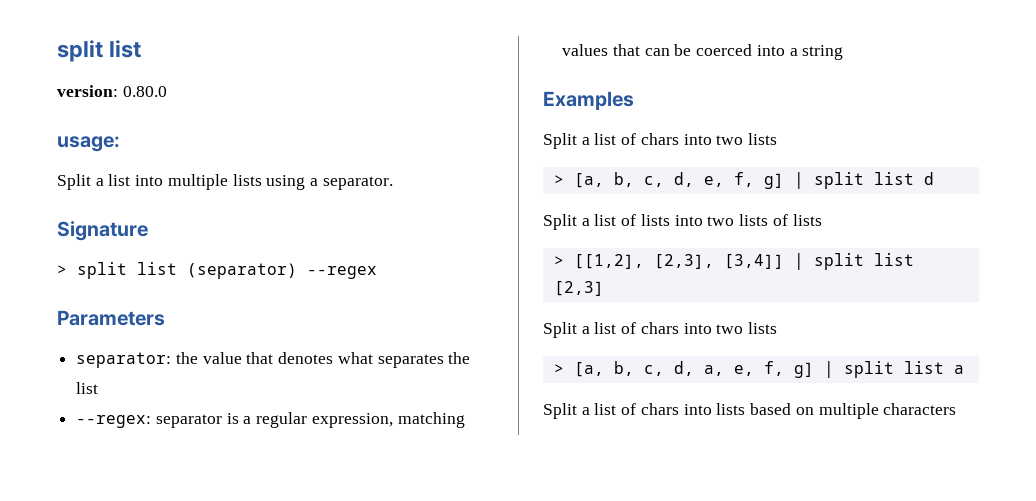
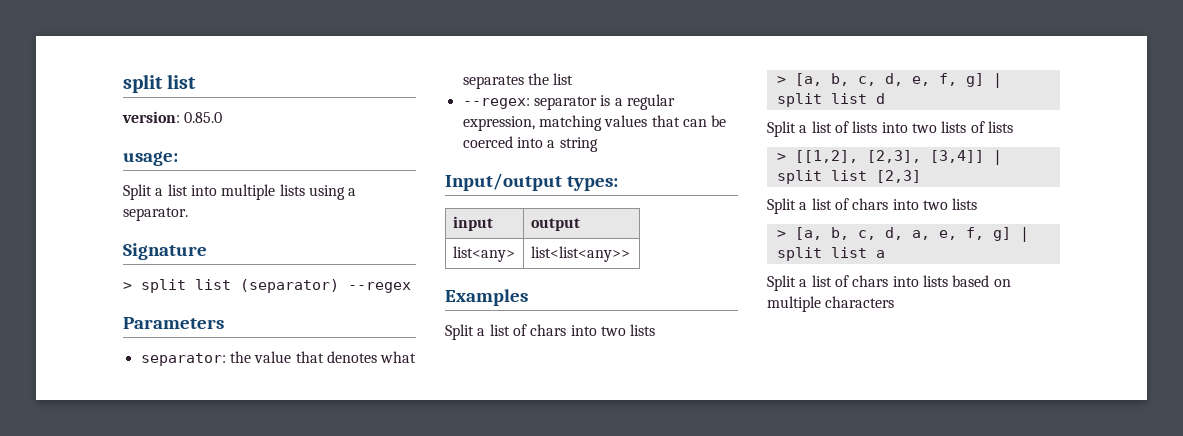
- version: 0.80.0
+ version: 0.85.0
+ Input/output types:
+ input | output
+ list<any> | list<list<any>>

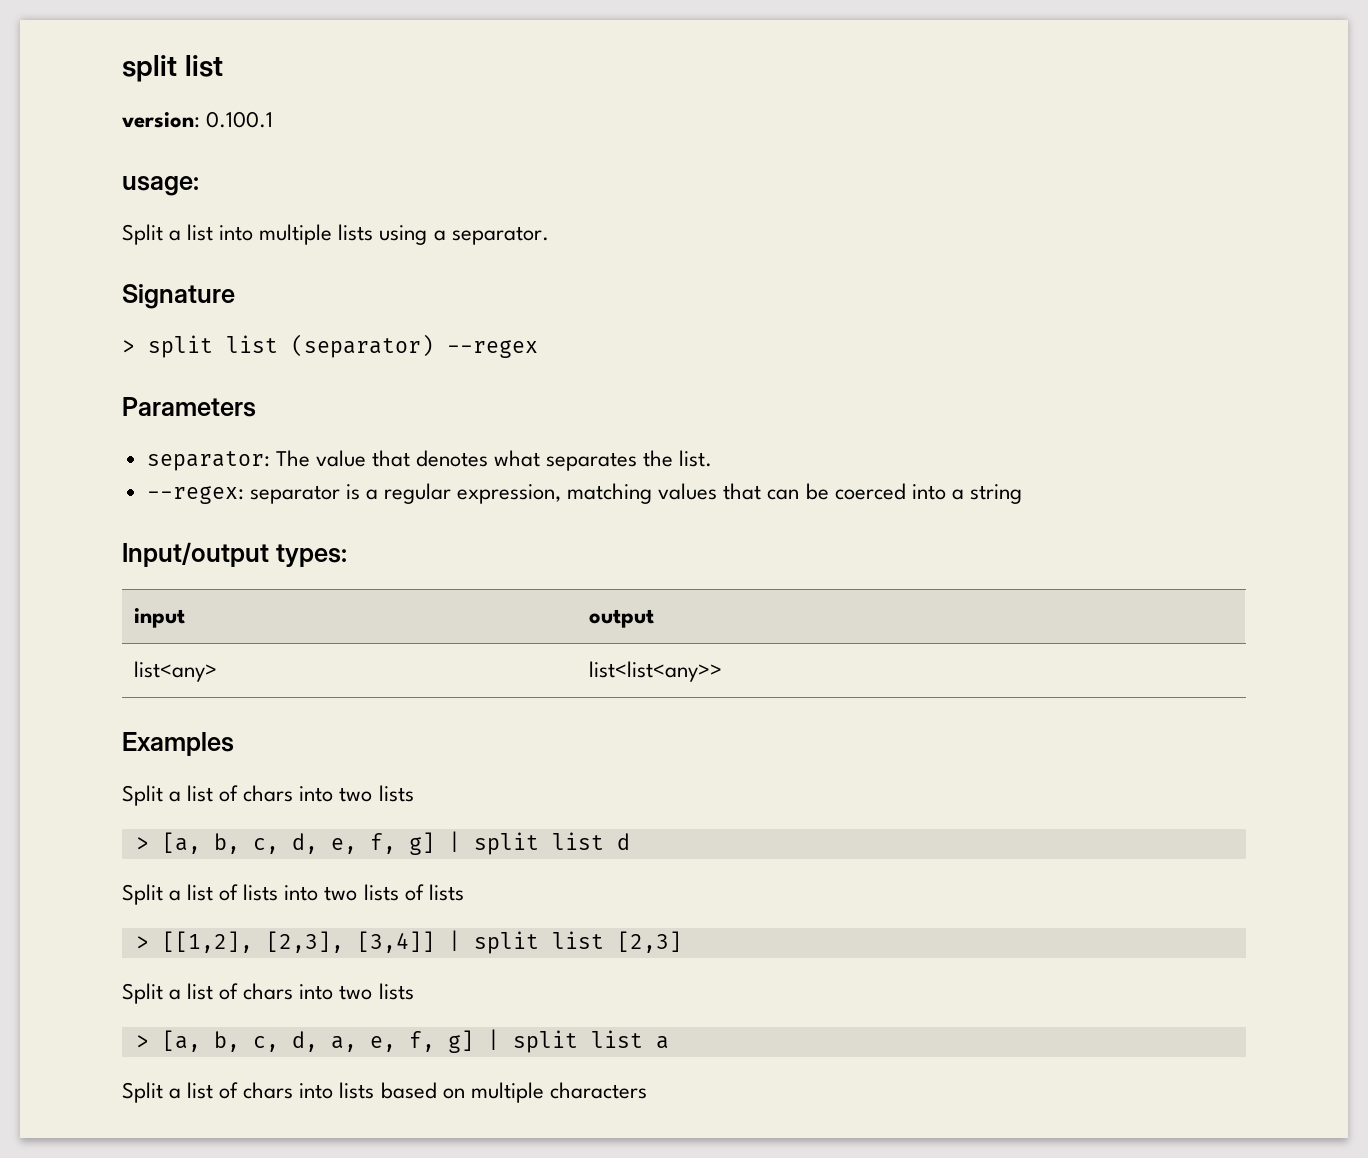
- version: 0.85.0
+ version: 0.100.1
- separator: the value that denotes what separates the list
+ separator: The value that denotes what separates the list.

